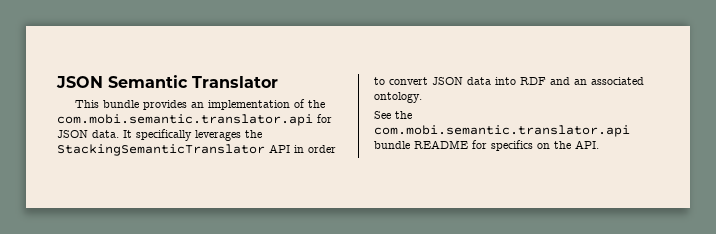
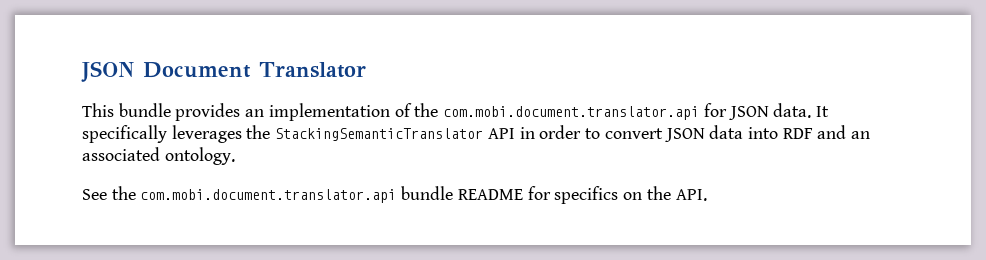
- JSON Semantic Translator
+ JSON Document Translator
- This bundle provides an implementation of the com.mobi.semantic.translator.api for JSON data.
+ This bundle provides an implementation of the com.mobi.document.translator.api for JSON data.
- See the com.mobi.semantic.translator.api bundle README for specifics on the API.
+ See the com.mobi.document.translator.api bundle README for specifics on the API.

